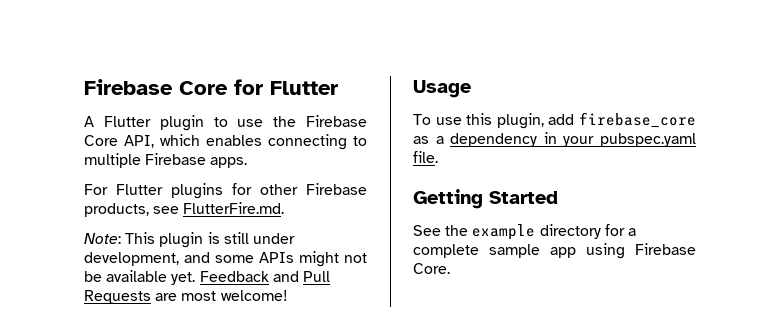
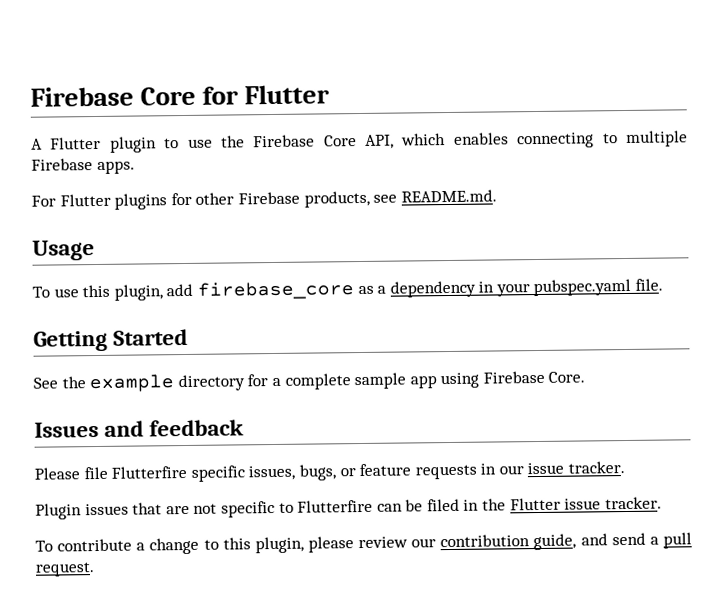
- For Flutter plugins for other Firebase products, see FlutterFire.md.
- Note: This plugin is still under development, and some APIs might not be available yet. Feedback and Pull Requests are most welcome!
+ For Flutter plugins for other Firebase products, see README.md.
+ Issues and feedback
+ Please file Flutterfire specific issues, bugs, or feature requests in our issue tracker.
+ Plugin issues that are not specific to Flutterfire can be filed in the Flutter issue tracker.
+ To contribute a change to this plugin, please review our contribution guide, and send a pull request.

